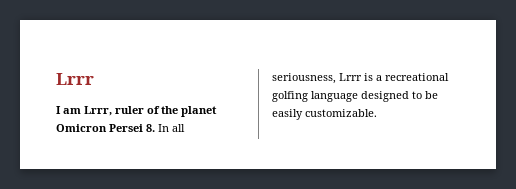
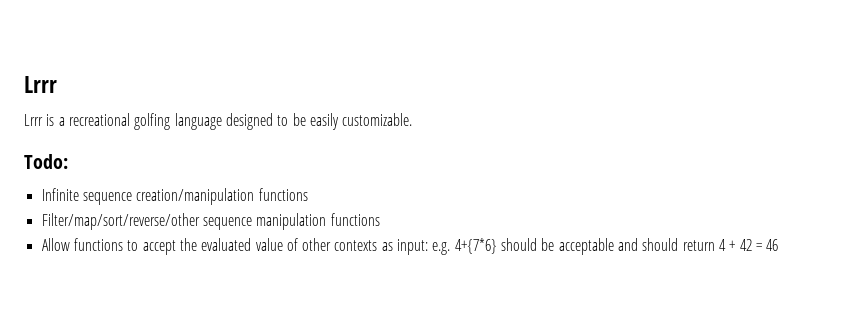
- I am Lrrr, ruler of the planet Omicron Persei 8. In all seriousness, Lrrr is a recreational golfing language designed to be easily customizable.
+ Lrrr is a recreational golfing language designed to be easily customizable.
+ Todo:
+ Infinite sequence creation/manipulation functions
+ Filter/map/sort/reverse/other sequence manipulation functions
+ Allow functions to accept the evaluated value of other contexts as input: e.g. 4+{7*6} should be acceptable and should return 4 + 42 = 46

